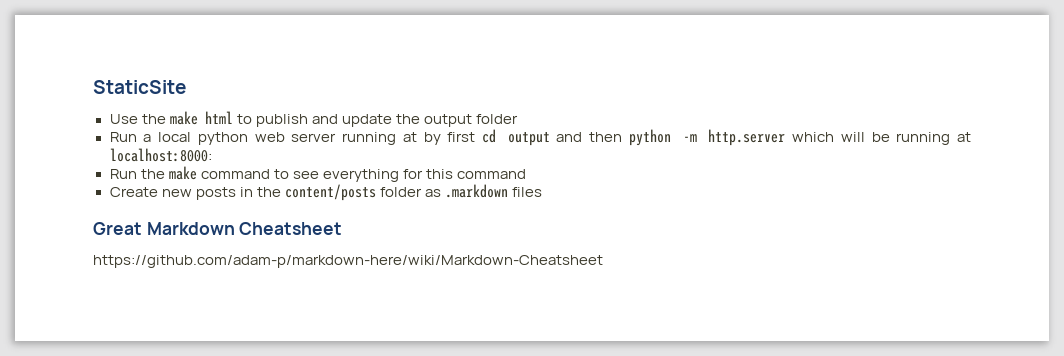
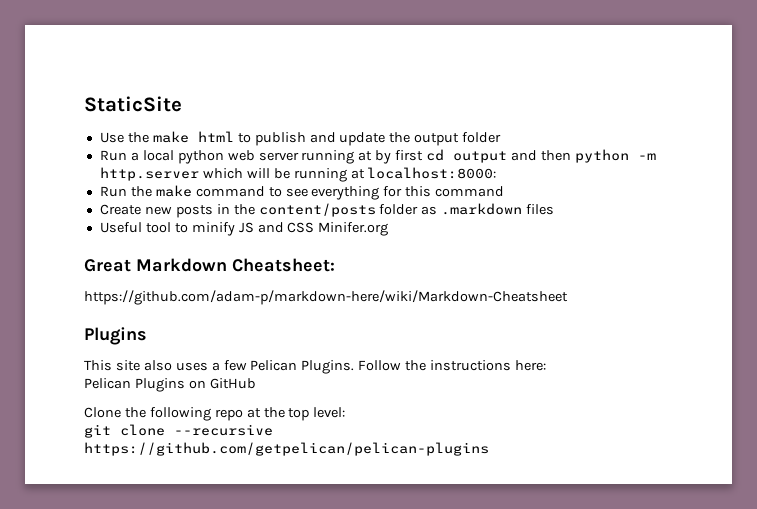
+ Useful tool to minify JS and CSS Minifer.org
- Great Markdown Cheatsheet
+ Great Markdown Cheatsheet:
  https://github.com/adam-p/markdown-here/wiki/Markdown-Cheatsheet
+ Plugins
+ This site also uses a few Pelican Plugins. Follow the instructions here:
+ Pelican Plugins on GitHub
+ Clone the following repo at the top level:
+ git clone --recursive https://github.com/getpelican/pelican-plugins

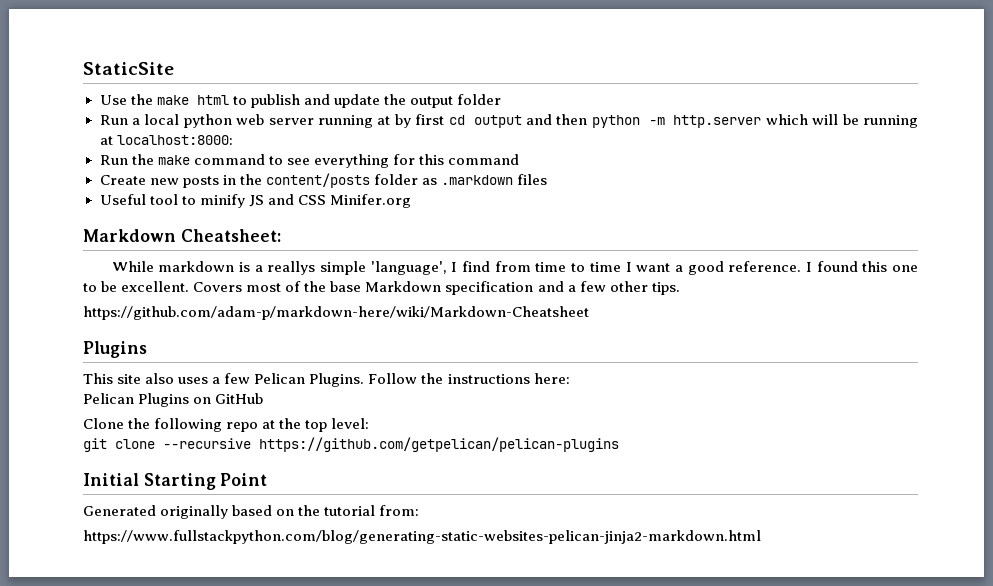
- Great Markdown Cheatsheet:
+ Markdown Cheatsheet:
+ While markdown is a reallys simple 'language', I find from time to time I want a good reference. I found this one to be excellent. Covers most of the base Markdown specification and a few other tips.
+ Initial Starting Point
+ Generated originally based on the tutorial from:
+ https://www.fullstackpython.com/blog/generating-static-websites-pelican-jinja2-markdown.html

